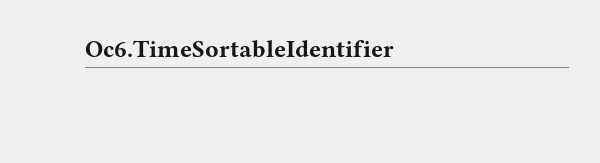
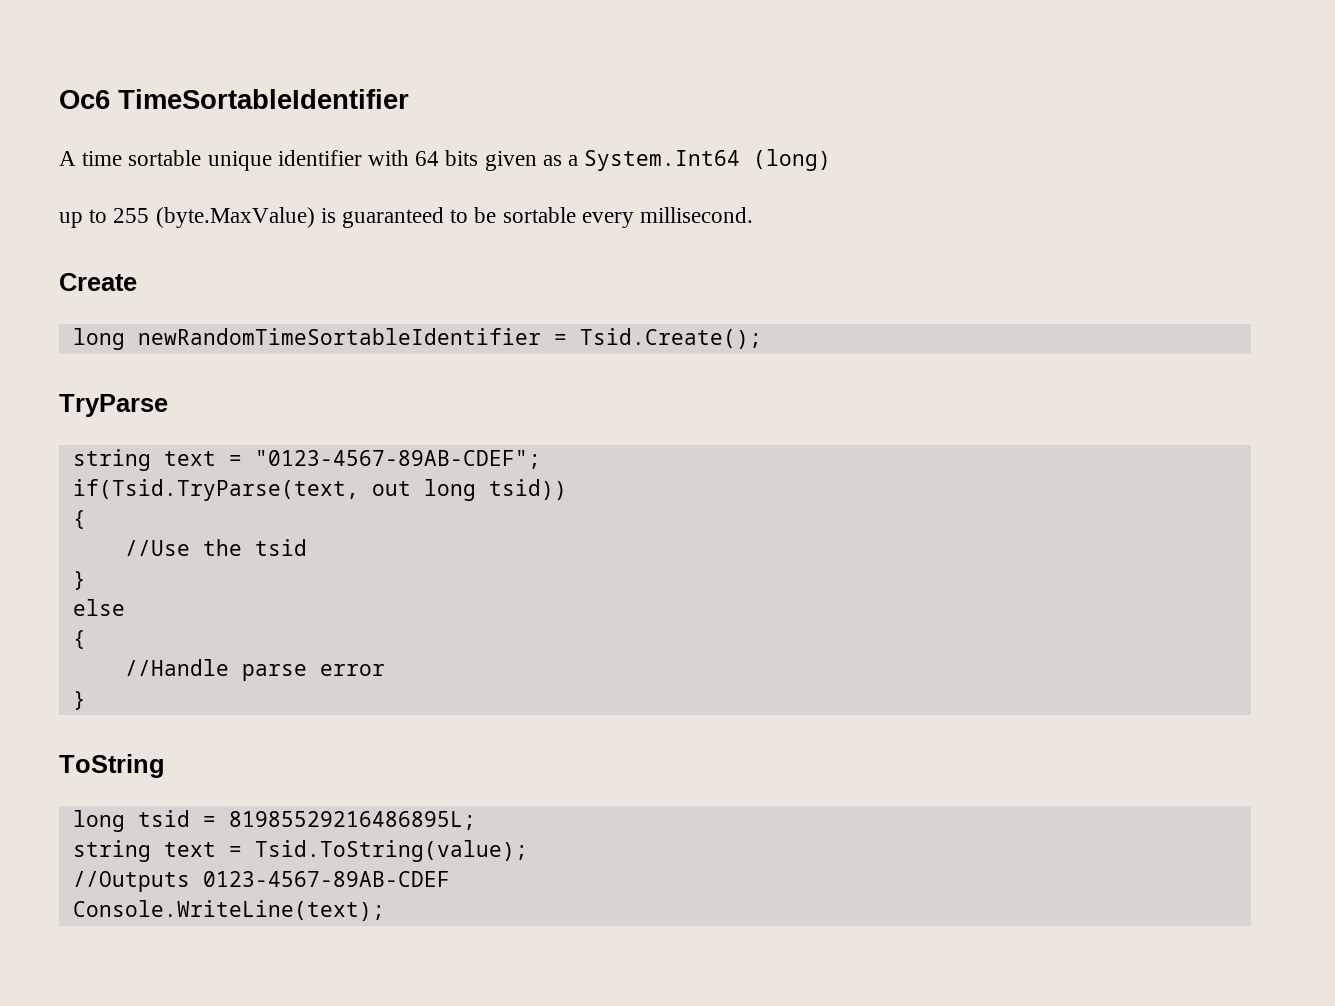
- Oc6.TimeSortableIdentifier
+ Oc6 TimeSortableIdentifier
+ A time sortable unique identifier with 64 bits given as a System.Int64 (long)
+ up to 255 (byte.MaxValue) is guaranteed to be sortable every millisecond.
+ Create
+ long newRandomTimeSortableIdentifier = Tsid.Create();
+ TryParse
+ string text = "0123-4567-89AB-CDEF";
+ if(Tsid.TryParse(text, out long tsid))
+ {
+ //Use the tsid
+ }
+ else
+ {
+ //Handle parse error
+ }
+ ToString
+ long tsid = 81985529216486895L;
+ string text = Tsid.ToString(value);
+ //Outputs 0123-4567-89AB-CDEF
+ Console.WriteLine(text);

